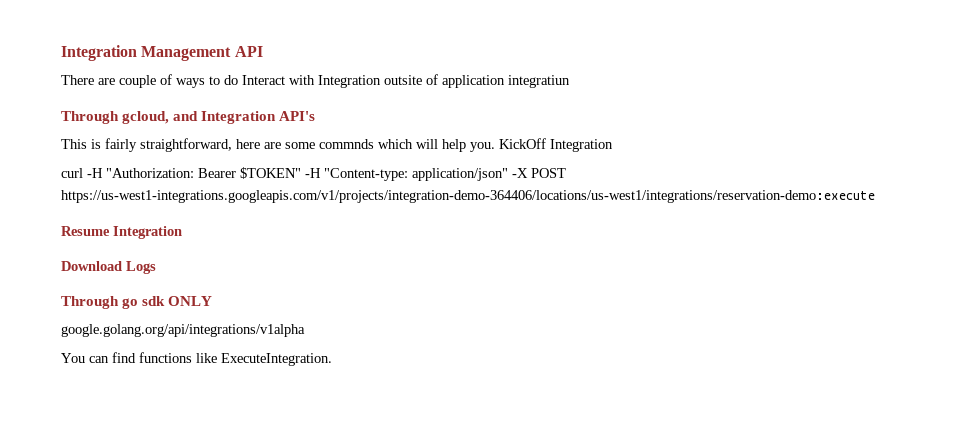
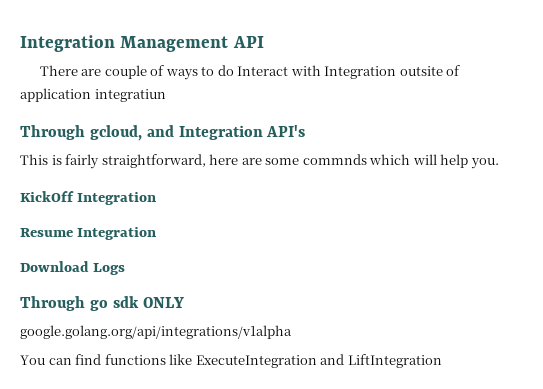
- This is fairly straightforward, here are some commnds which will help you. KickOff Integration
+ This is fairly straightforward, here are some commnds which will help you.
+ KickOff Integration
- curl -H "Authorization: Bearer $TOKEN" -H "Content-type: application/json" -X POST https://us-west1-integrations.googleapis.com/v1/projects/integration-demo-364406/locations/us-west1/integrations/reservation-demo:execute
- You can find functions like ExecuteIntegration.
+ You can find functions like ExecuteIntegration and LiftIntegration

